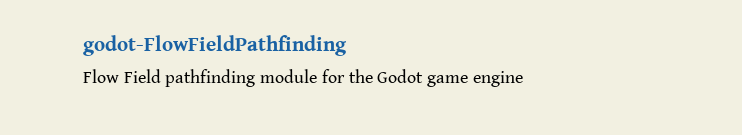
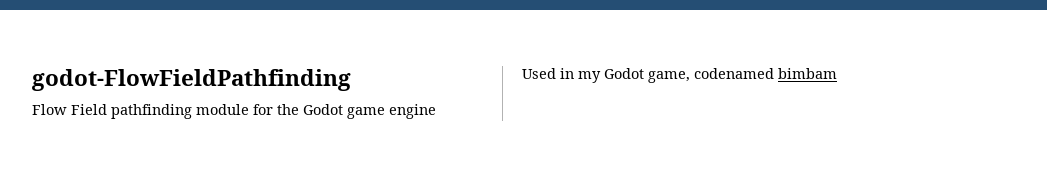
+ Used in my Godot game, codenamed bimbam

